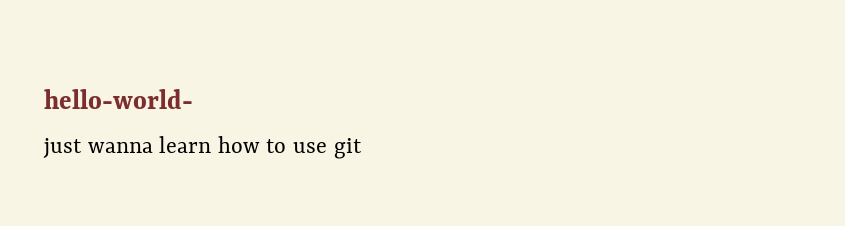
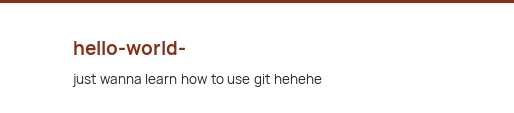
- just wanna learn how to use git
+ just wanna learn how to use git hehehe

